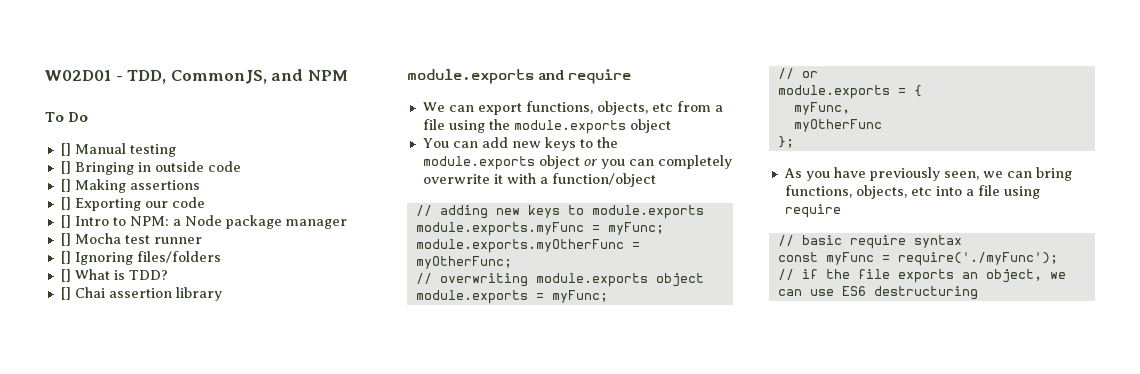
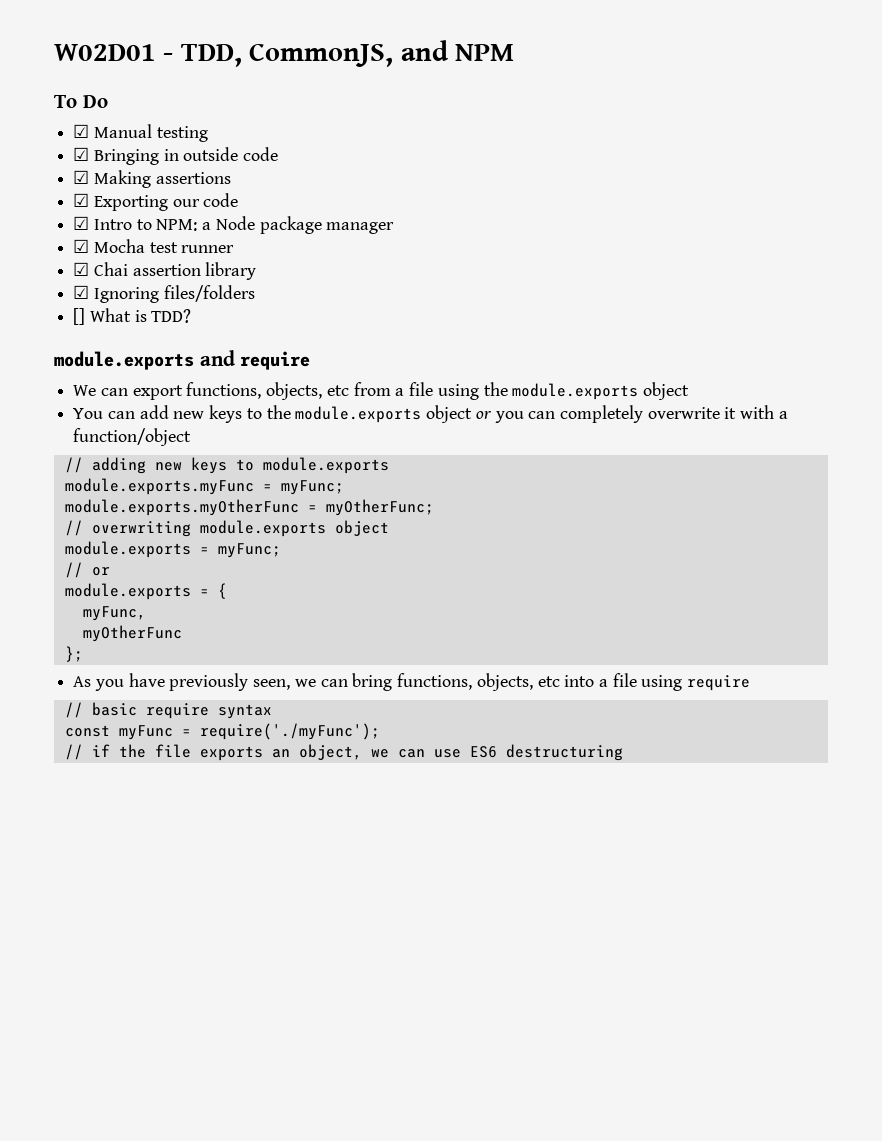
- [] Manual testing
+ ☑ Manual testing
- [] Bringing in outside code
+ ☑ Bringing in outside code
- [] Making assertions
+ ☑ Making assertions
- [] Exporting our code
+ ☑ Exporting our code
- [] Intro to NPM: a Node package manager
+ ☑ Intro to NPM: a Node package manager
- [] Mocha test runner
+ ☑ Mocha test runner
- [] Ignoring files/folders
+ ☑ Chai assertion library
+ ☑ Ignoring files/folders
- [] Chai assertion library

